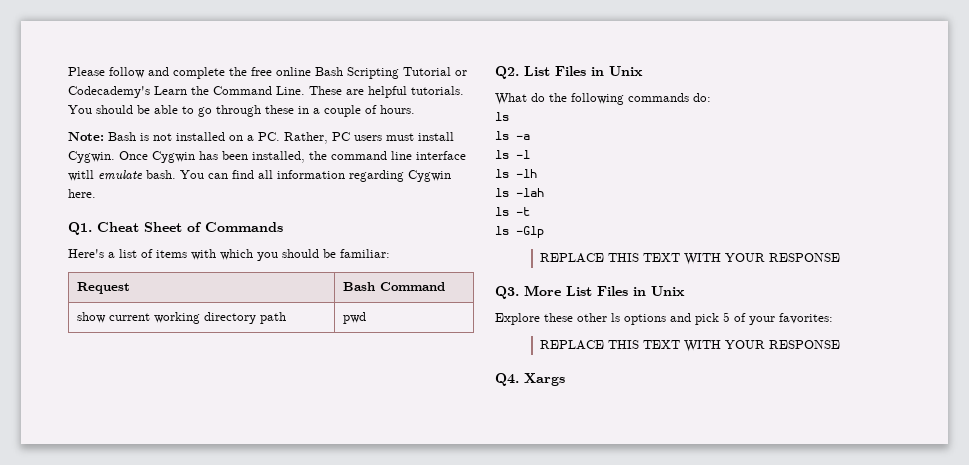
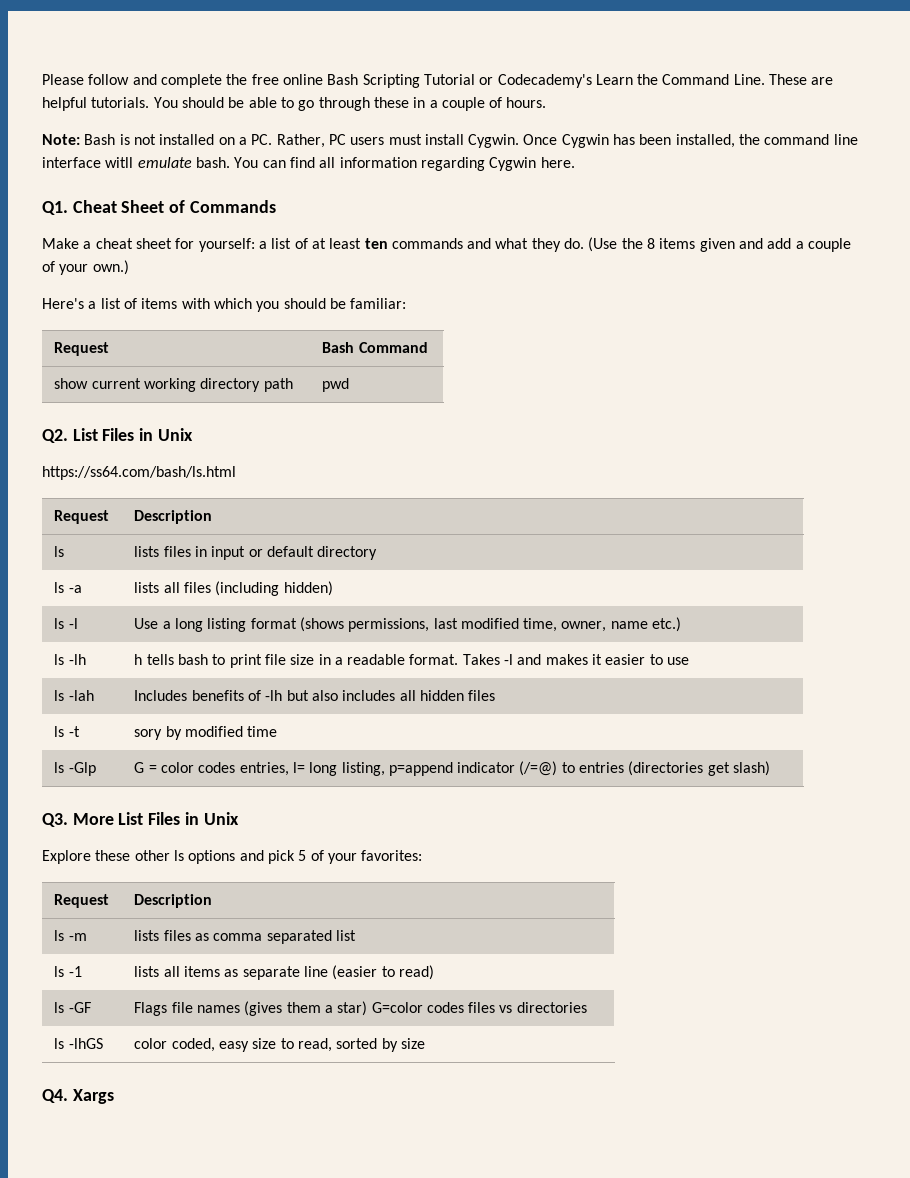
+ Make a cheat sheet for yourself: a list of at least ten commands and what they do. (Use the 8 items given and add a couple of your own.)
- What do the following commands do:
- ls
- ls -a
- ls -l
- ls -lh
- ls -lah
- ls -t
- ls -Glp
- REPLACE THIS TEXT WITH YOUR RESPONSE
+ https://ss64.com/bash/ls.html
+ Request | Description
+ ls | lists files in input or default directory
+ ls -a | lists all files (including hidden)
+ ls -l | Use a long listing format (shows permissions, last modified time, owner, name etc.)
+ ls -lh | h tells bash to print file size in a readable format. Takes -l and makes it easier to use
+ ls -lah | Includes benefits of -lh but also includes all hidden files
+ ls -t | sory by modified time
+ ls -Glp | G = color codes entries, l= long listing, p=append indicator (/=@) to entries (directories get slash)
  Explore these other ls options and pick 5 of your favorites:
- REPLACE THIS TEXT WITH YOUR RESPONSE
+ Request | Description
+ ls -m | lists files as comma separated list
+ ls -1 | lists all items as separate line (easier to read)
+ ls -GF | Flags file names (gives them a star) G=color codes files vs directories
+ ls -lhGS | color coded, easy size to read, sorted by size

